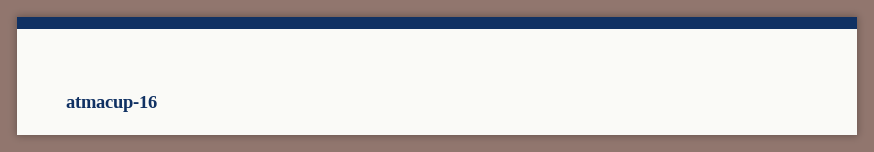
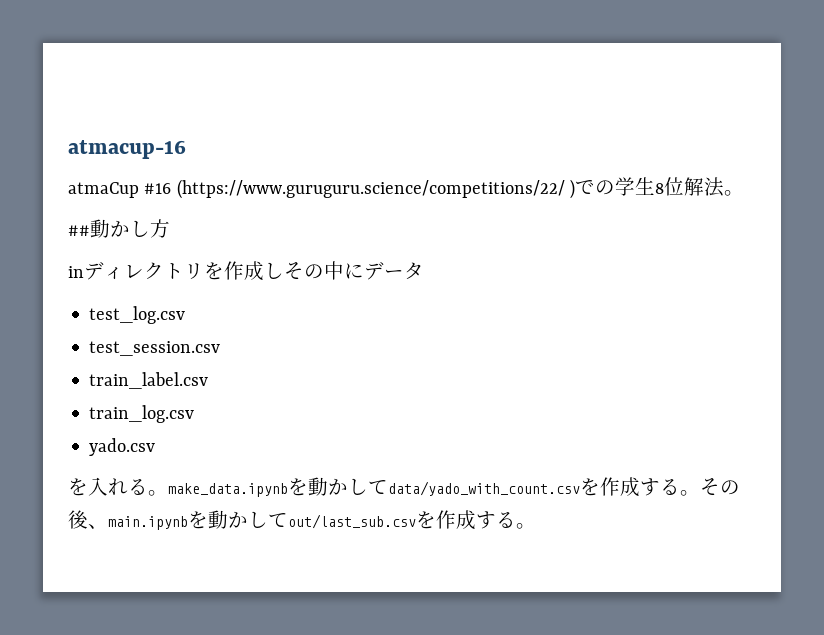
+ atmaCup #16 (https://www.guruguru.science/competitions/22/ )での学生8位解法。
+ ##動かし方
+ inディレクトリを作成しその中にデータ
+ test_log.csv
+ test_session.csv
+ train_label.csv
+ train_log.csv
+ yado.csv
+ を入れる。make_data.ipynbを動かしてdata/yado_with_count.csvを作成する。その後、main.ipynbを動かしてout/last_sub.csvを作成する。

